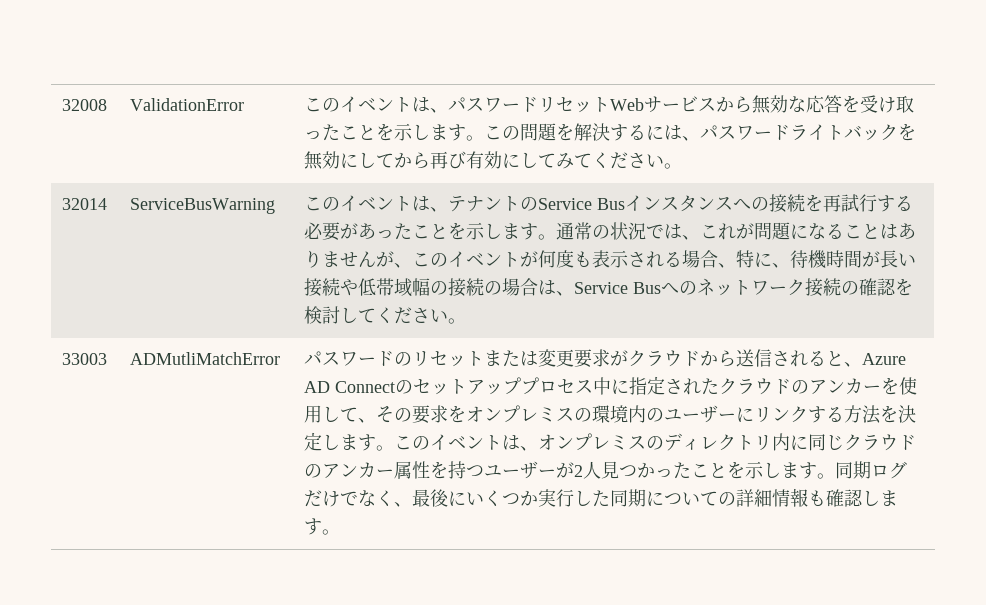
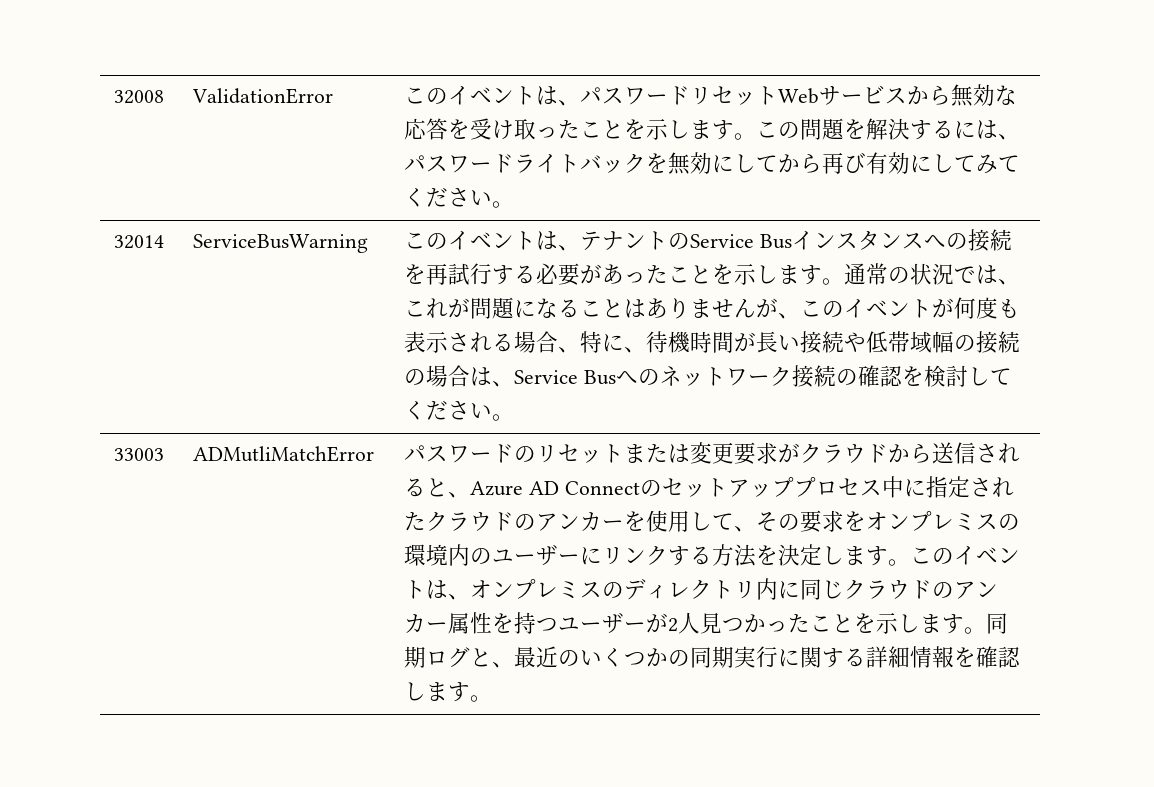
- 同期ログだけでなく、最後にいくつか実行した同期についての詳細情報も確認します。
+ 同期ログと、最近のいくつかの同期実行に関する詳細情報を確認します。

